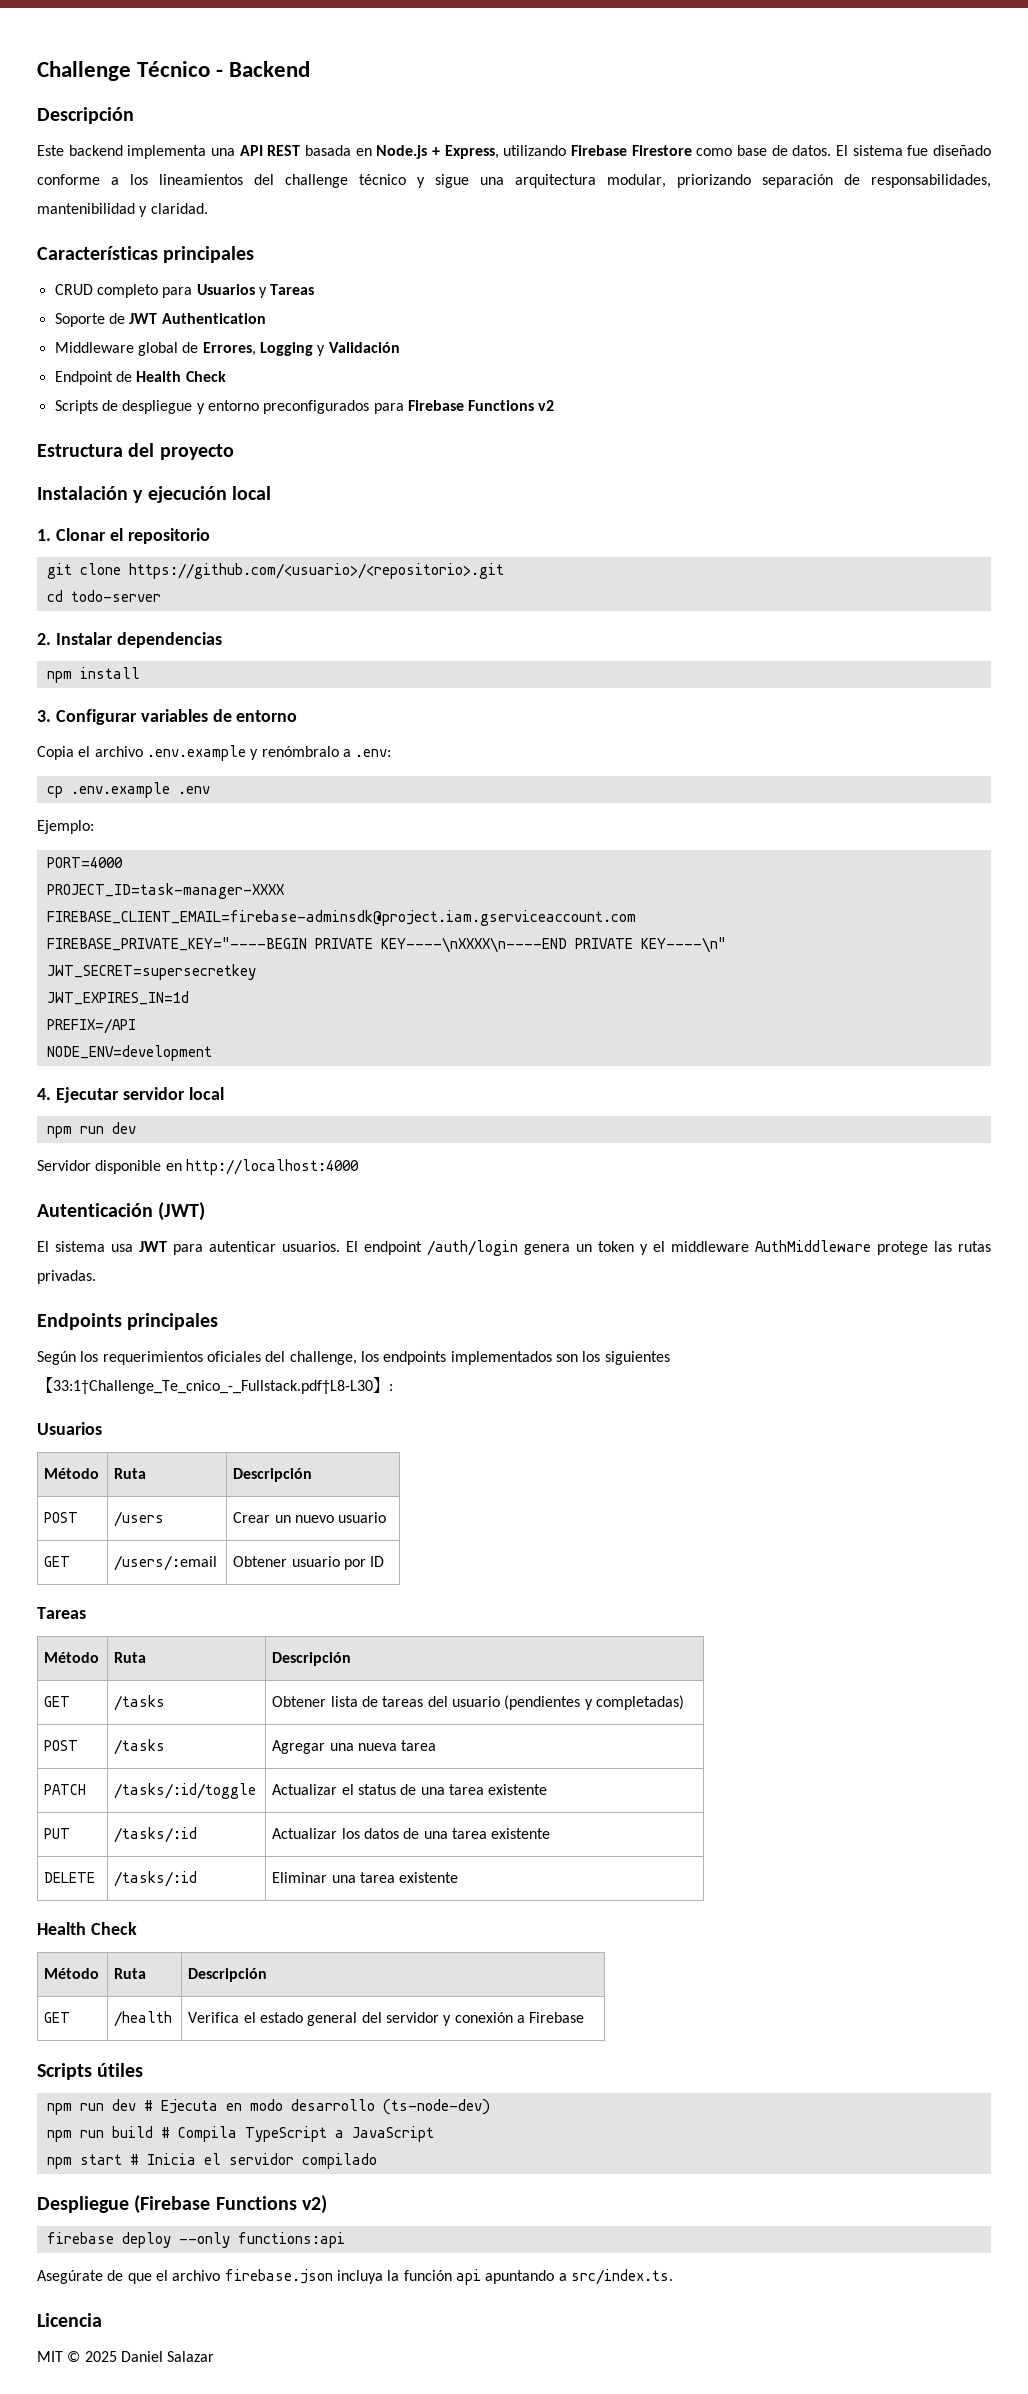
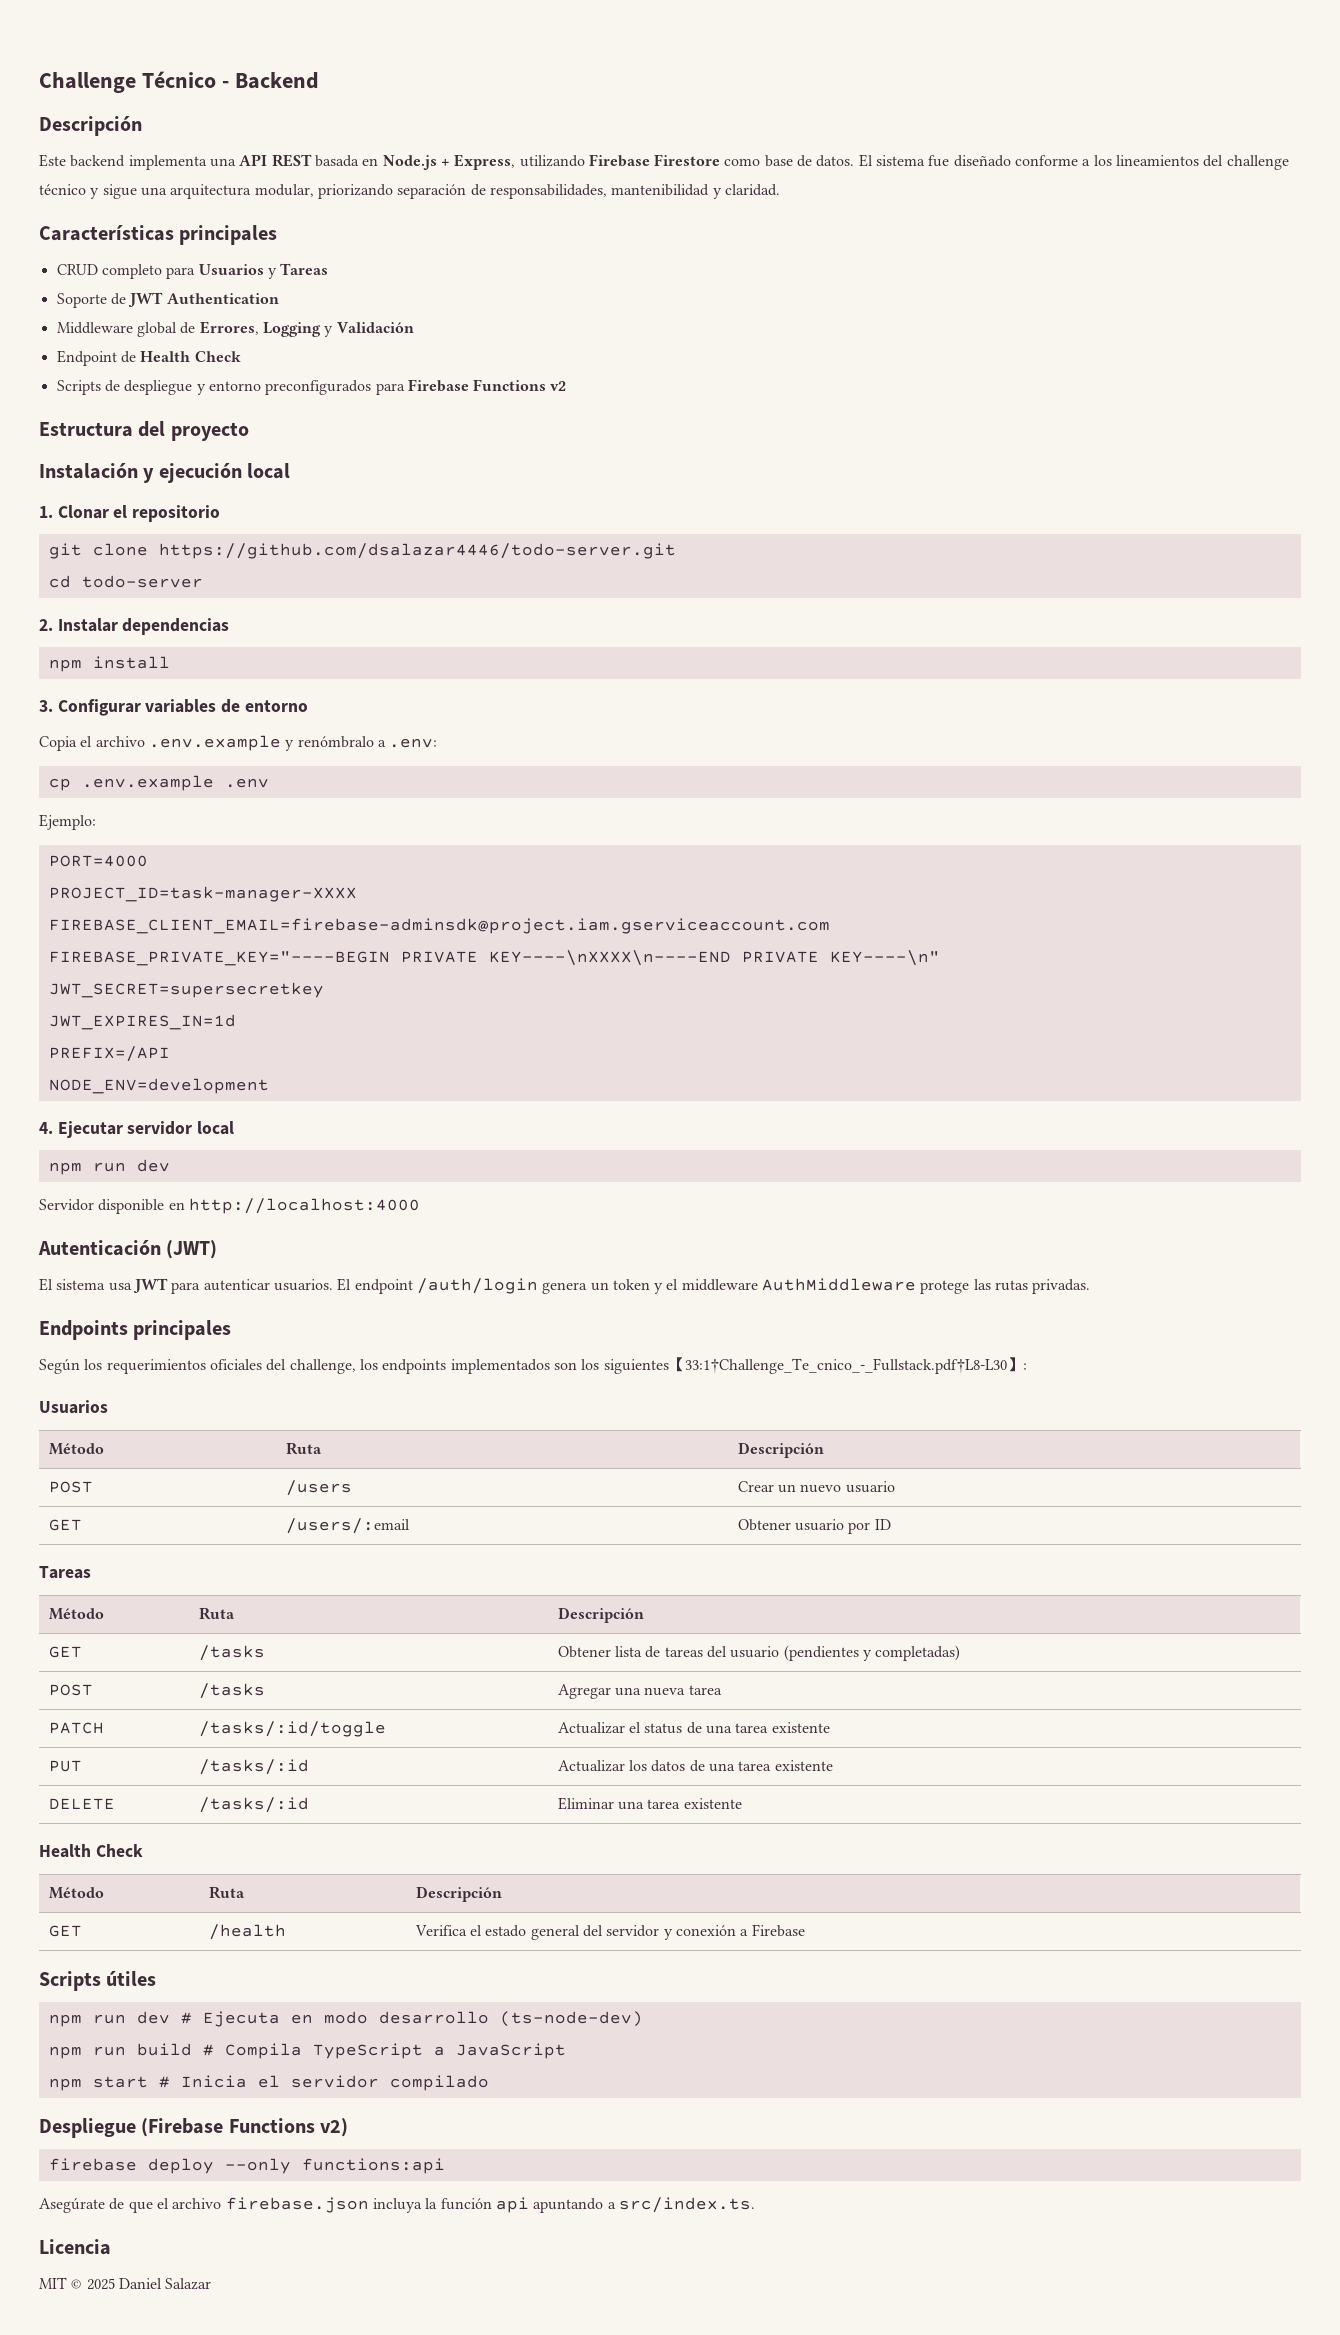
- git clone https://github.com/<usuario>/<repositorio>.git
+ git clone https://github.com/dsalazar4446/todo-server.git

